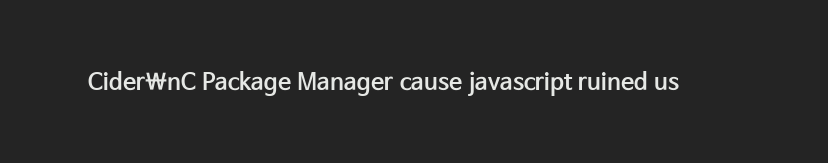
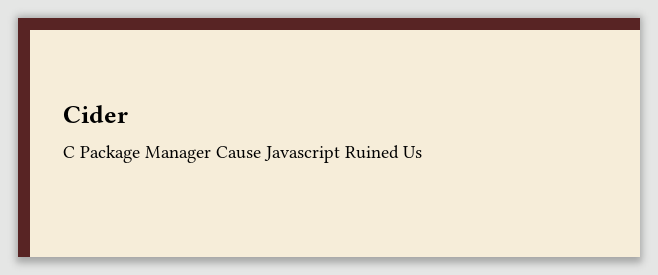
- Cider\nC Package Manager cause javascript ruined us
+ Cider
+ C Package Manager Cause Javascript Ruined Us

